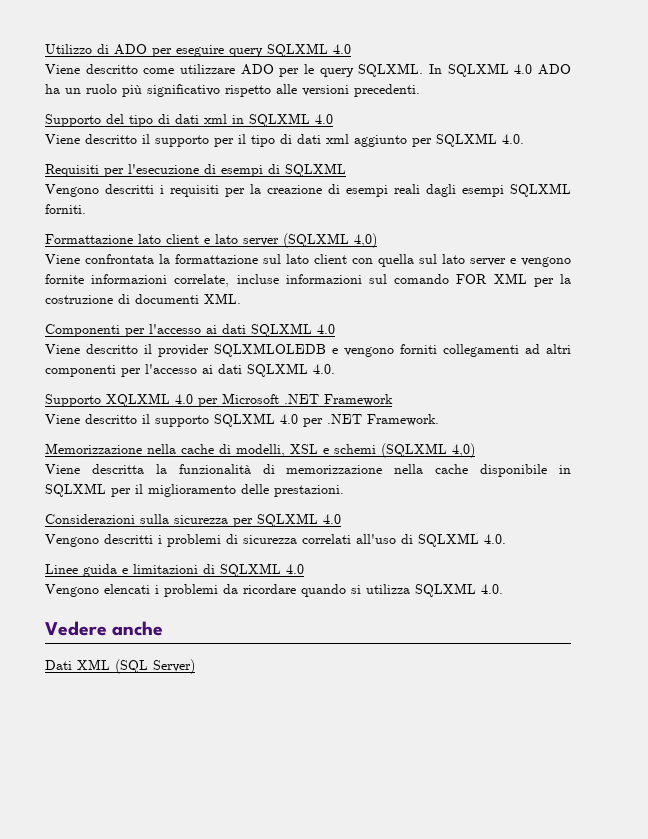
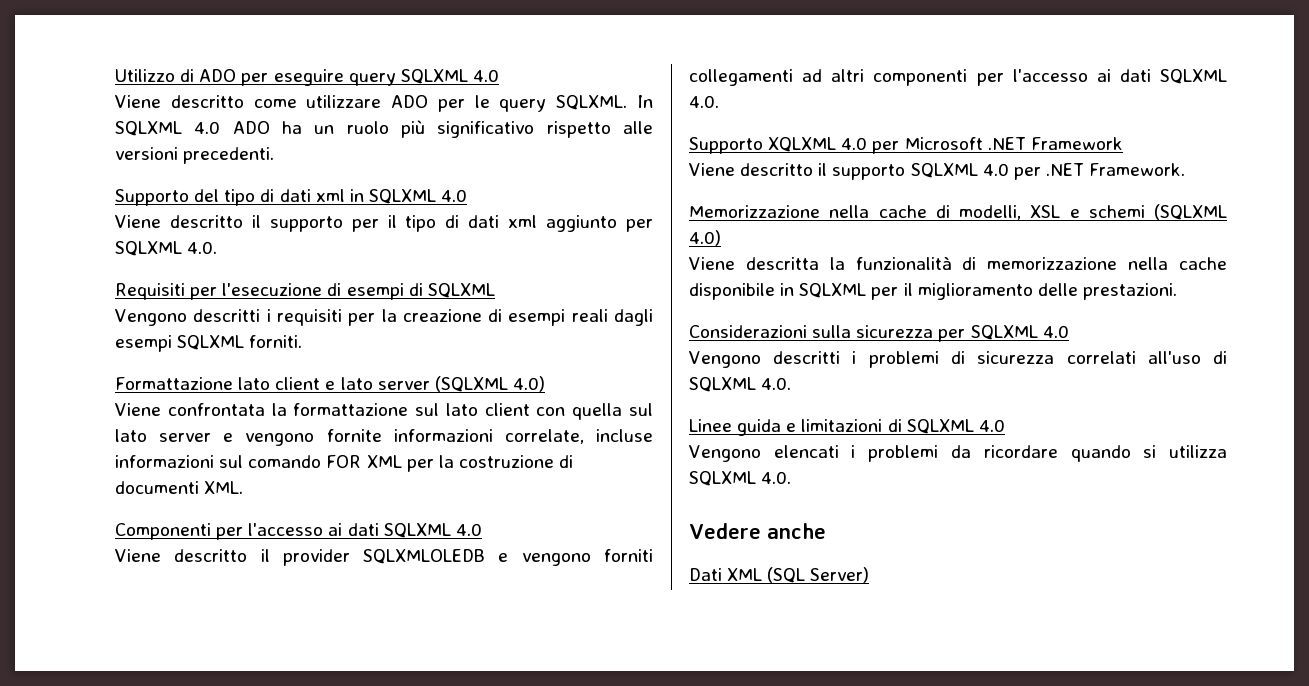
- Formattazione lato client e lato server (SQLXML 4,0)
+ Formattazione lato client e lato server (SQLXML 4.0)
- Memorizzazione nella cache di modelli, XSL e schemi (SQLXML 4,0)
+ Memorizzazione nella cache di modelli, XSL e schemi (SQLXML 4.0)

